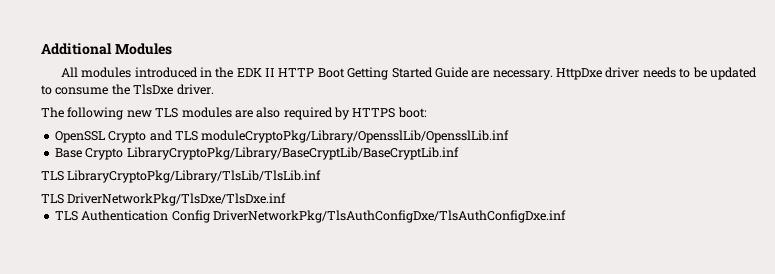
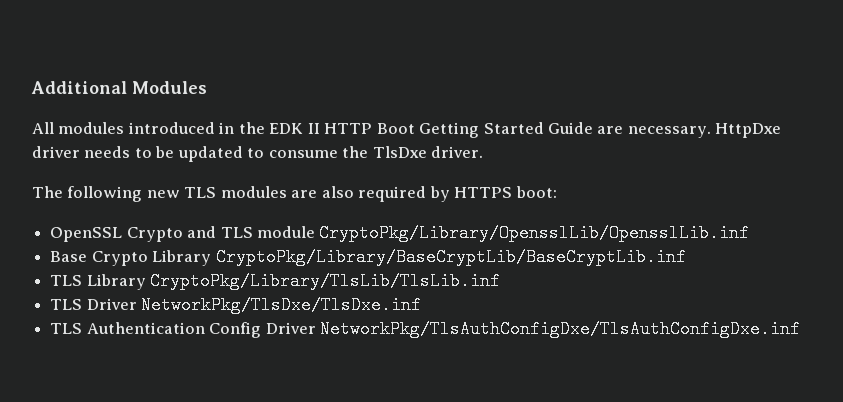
- OpenSSL Crypto and TLS moduleCryptoPkg/Library/OpensslLib/OpensslLib.inf
+ OpenSSL Crypto and TLS module CryptoPkg/Library/OpensslLib/OpensslLib.inf
- Base Crypto LibraryCryptoPkg/Library/BaseCryptLib/BaseCryptLib.inf
- TLS LibraryCryptoPkg/Library/TlsLib/TlsLib.inf
- TLS DriverNetworkPkg/TlsDxe/TlsDxe.inf
+ Base Crypto Library CryptoPkg/Library/BaseCryptLib/BaseCryptLib.inf
+ TLS Library CryptoPkg/Library/TlsLib/TlsLib.inf
+ TLS Driver NetworkPkg/TlsDxe/TlsDxe.inf
- TLS Authentication Config DriverNetworkPkg/TlsAuthConfigDxe/TlsAuthConfigDxe.inf
+ TLS Authentication Config Driver NetworkPkg/TlsAuthConfigDxe/TlsAuthConfigDxe.inf

